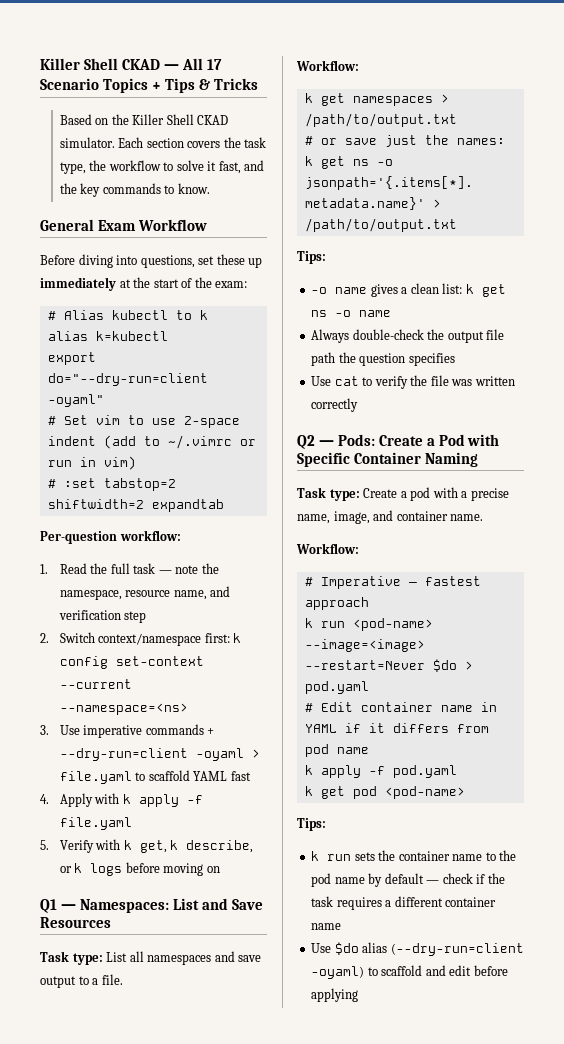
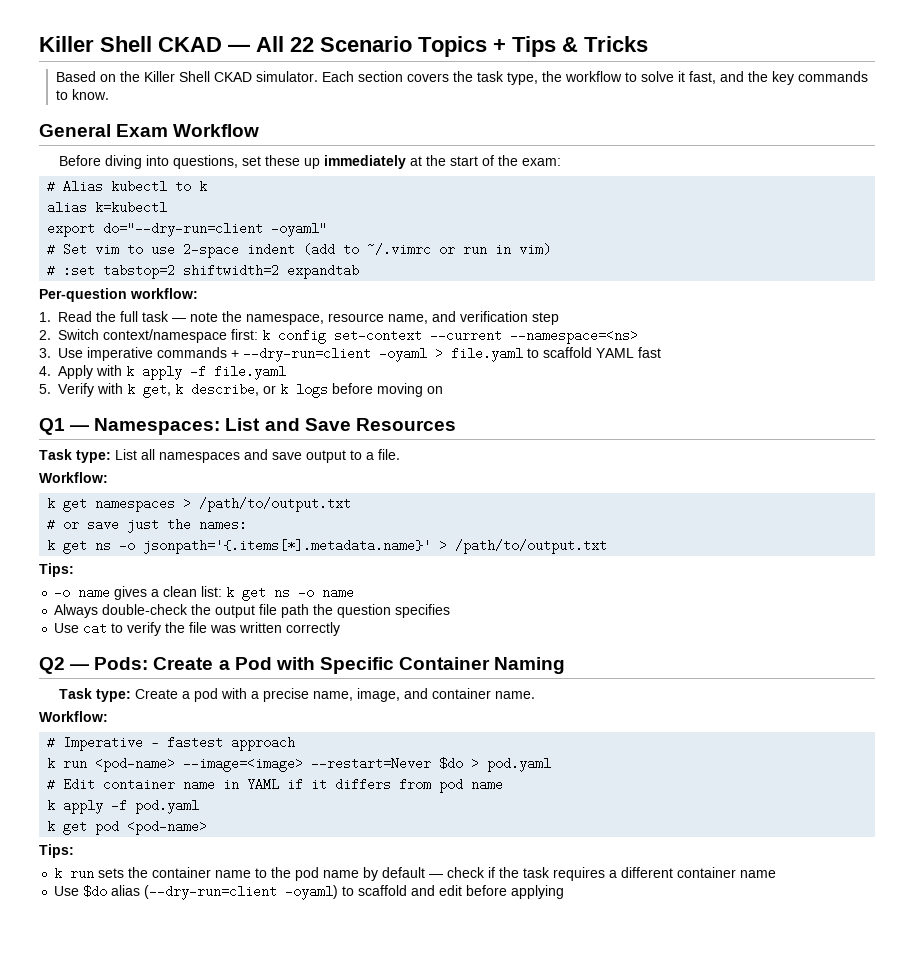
- Killer Shell CKAD — All 17 Scenario Topics + Tips & Tricks
+ Killer Shell CKAD — All 22 Scenario Topics + Tips & Tricks

